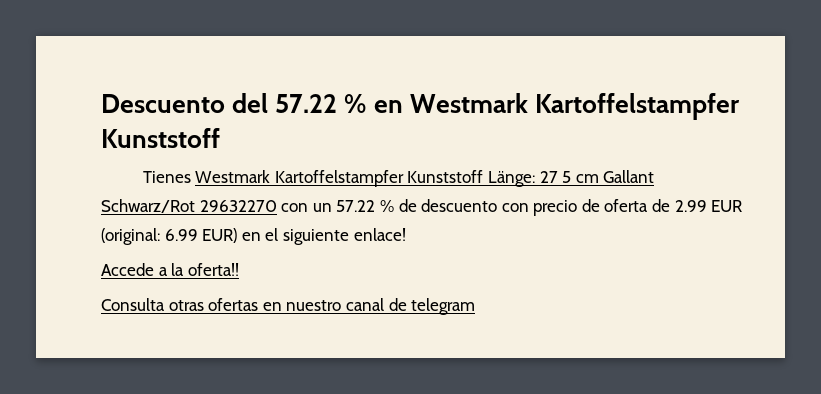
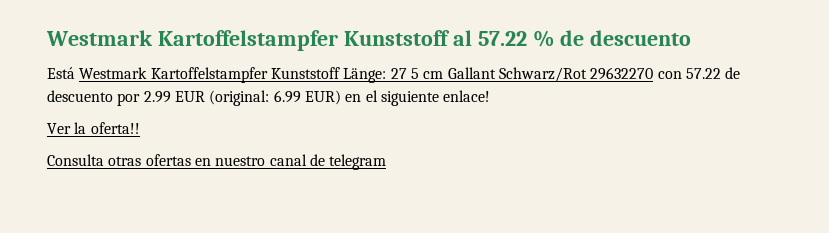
- Descuento del 57.22 % en Westmark Kartoffelstampfer Kunststoff
- Tienes Westmark Kartoffelstampfer Kunststoff Länge: 27 5 cm Gallant Schwarz/Rot 29632270 con un 57.22 % de descuento con precio de oferta de 2.99 EUR (original: 6.99 EUR) en el siguiente enlace!
+ Westmark Kartoffelstampfer Kunststoff al 57.22 % de descuento
+ Está Westmark Kartoffelstampfer Kunststoff Länge: 27 5 cm Gallant Schwarz/Rot 29632270 con 57.22 de descuento por 2.99 EUR (original: 6.99 EUR) en el siguiente enlace!
- Accede a la oferta!!
+ Ver la oferta!!

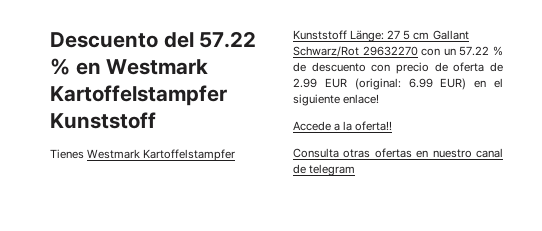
- Westmark Kartoffelstampfer Kunststoff al 57.22 % de descuento
- Está Westmark Kartoffelstampfer Kunststoff Länge: 27 5 cm Gallant Schwarz/Rot 29632270 con 57.22 de descuento por 2.99 EUR (original: 6.99 EUR) en el siguiente enlace!
+ Descuento del 57.22 % en Westmark Kartoffelstampfer Kunststoff
+ Tienes Westmark Kartoffelstampfer Kunststoff Länge: 27 5 cm Gallant Schwarz/Rot 29632270 con un 57.22 % de descuento con precio de oferta de 2.99 EUR (original: 6.99 EUR) en el siguiente enlace!
- Ver la oferta!!
+ Accede a la oferta!!

